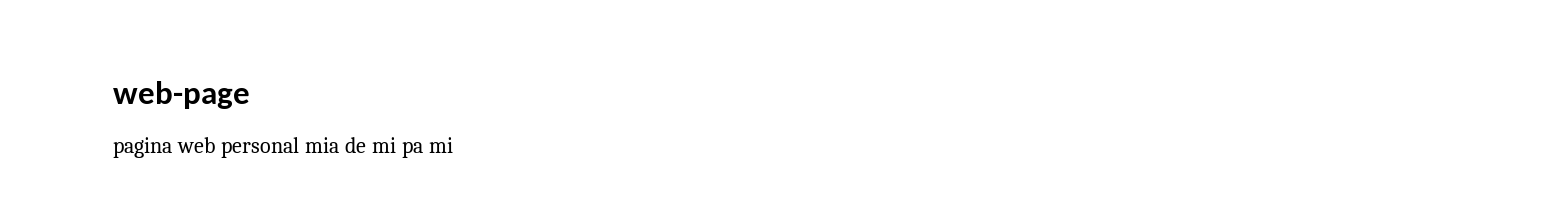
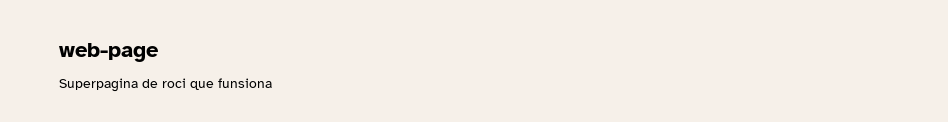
- pagina web personal mia de mi pa mi
+ Superpagina de roci que funsiona

